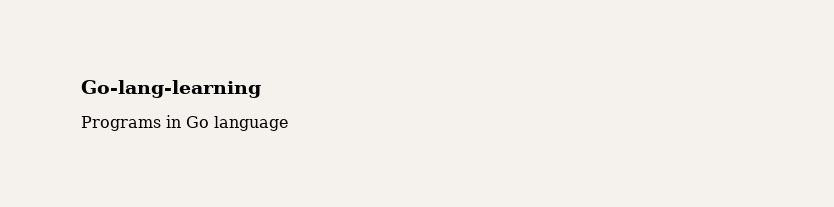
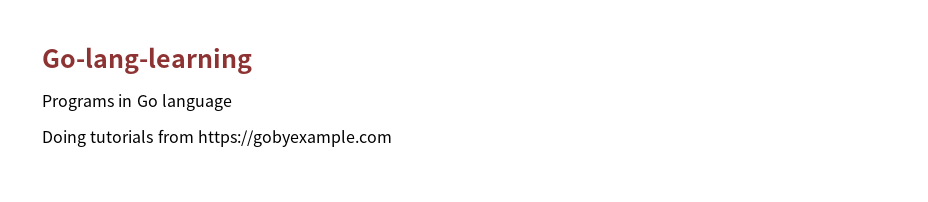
+ Doing tutorials from https://gobyexample.com

